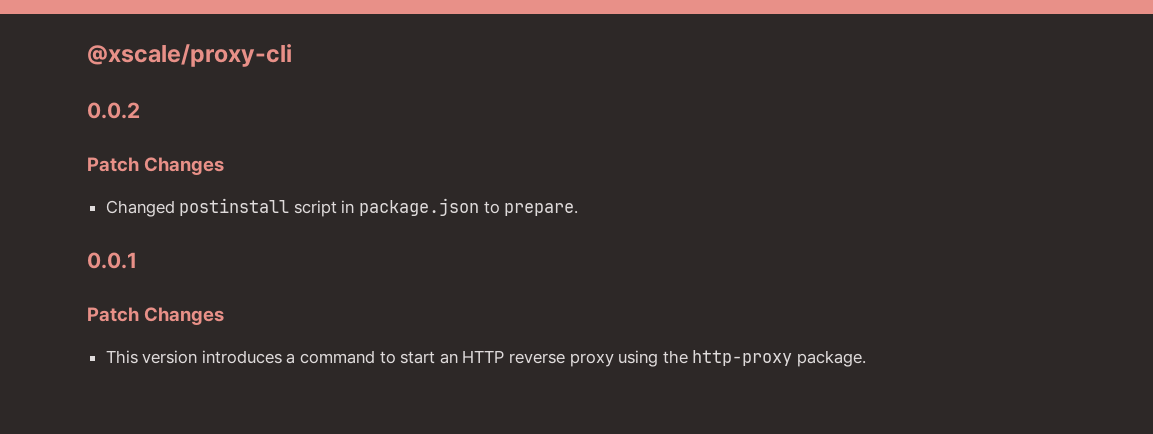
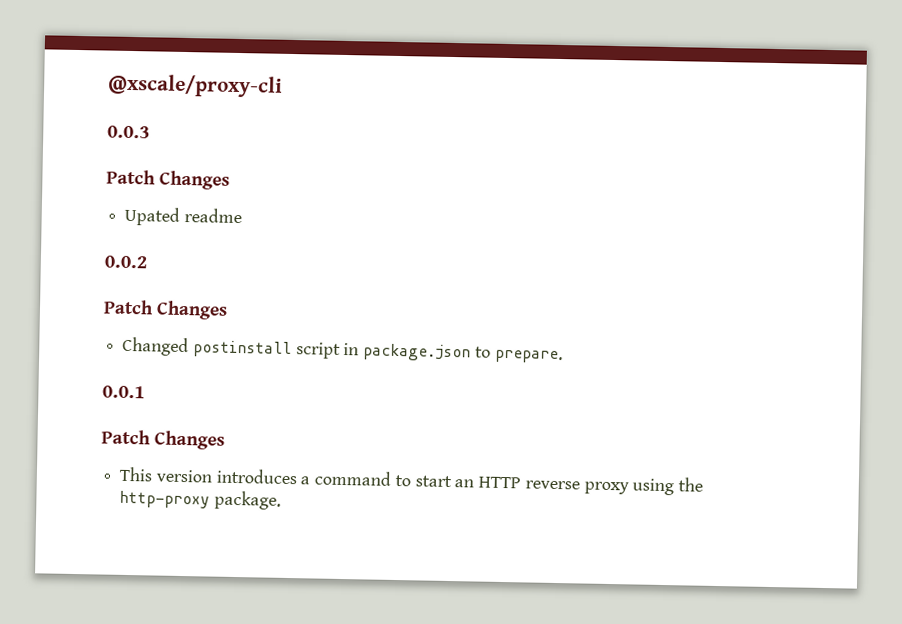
+ 0.0.3
+ Patch Changes
+ Upated readme

